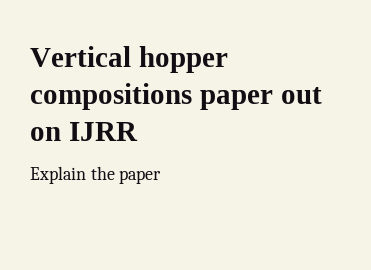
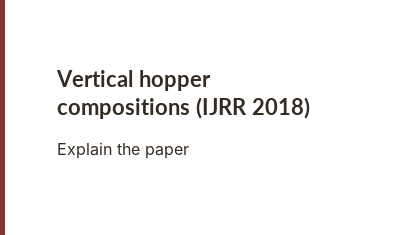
- Vertical hopper compositions paper out on IJRR
+ Vertical hopper compositions (IJRR 2018)

